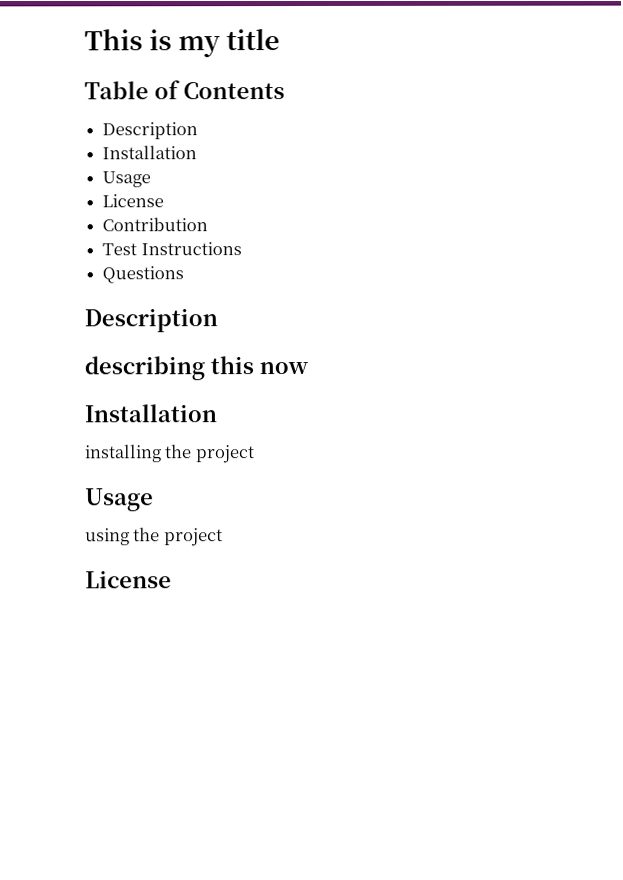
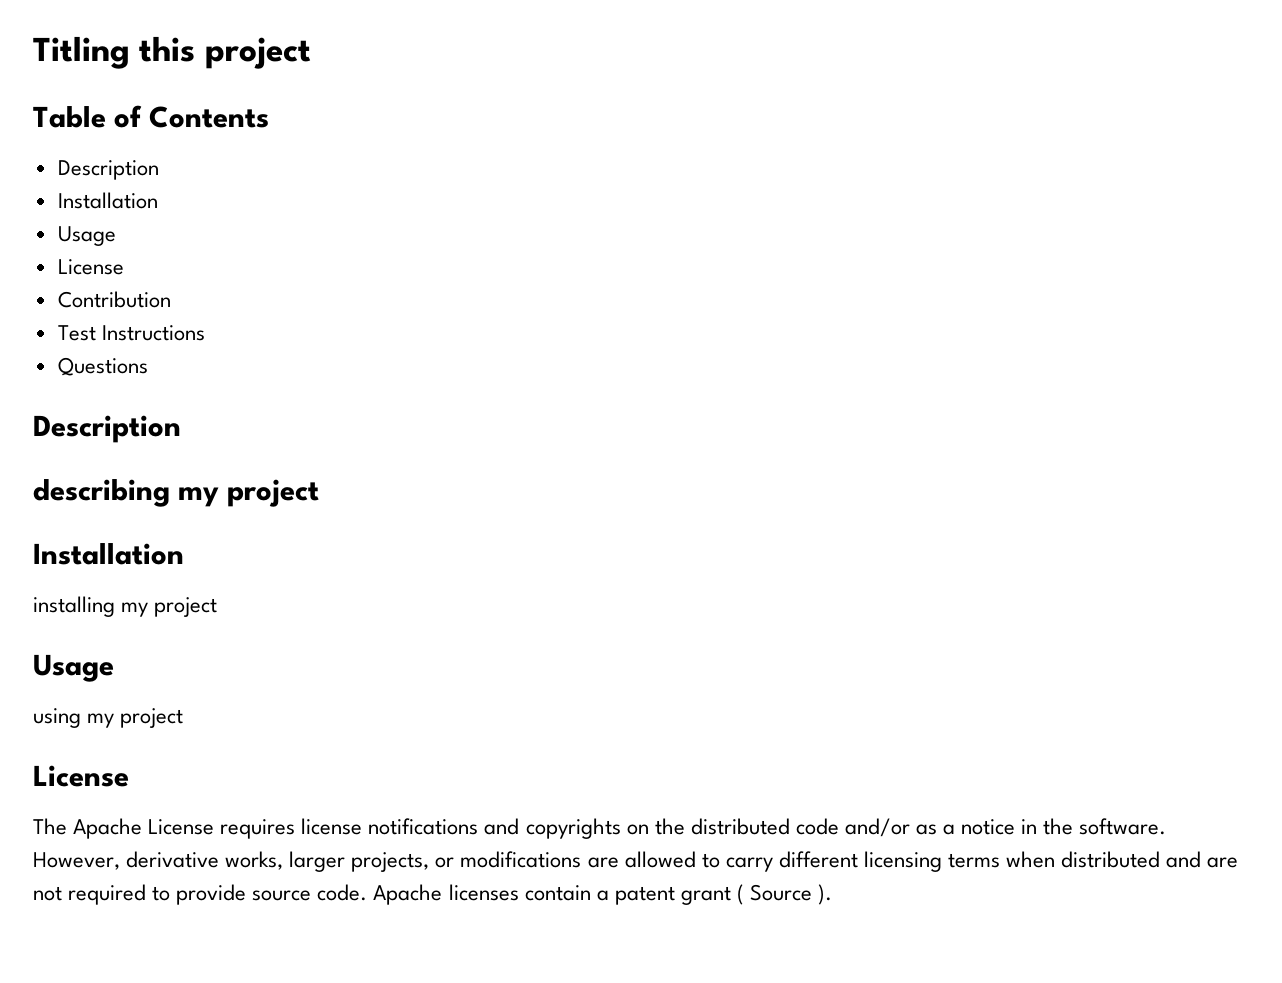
- This is my title
+ Titling this project
- describing this now
+ describing my project
- installing the project
+ installing my project
- using the project
+ using my project
+ The Apache License requires license notifications and copyrights on the distributed code and/or as a notice in the software. However, derivative works, larger projects, or modifications are allowed to carry different licensing terms when distributed and are not required to provide source code. Apache licenses contain a patent grant ( Source ).

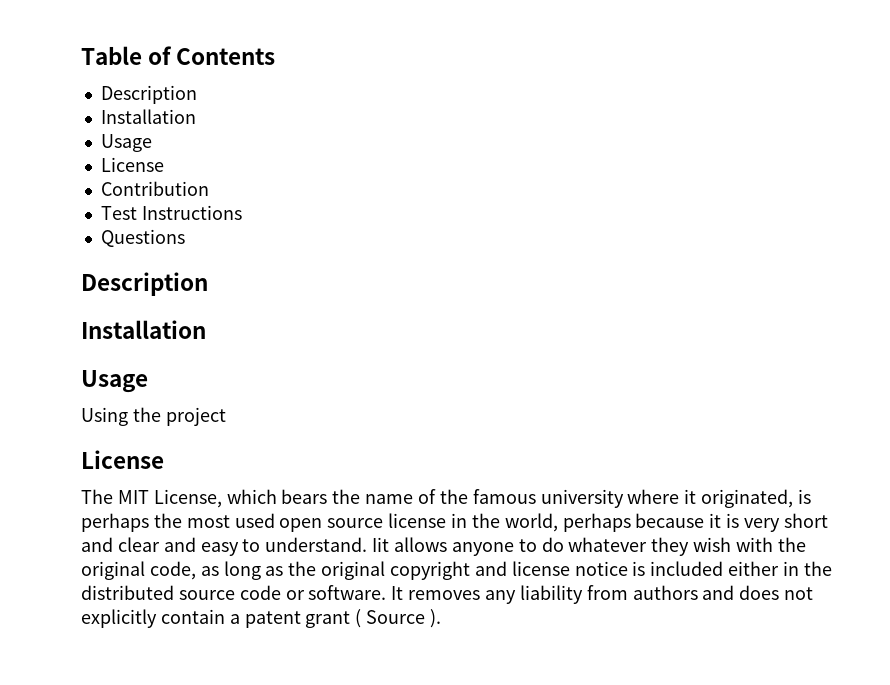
- Titling this project
  Questions
  Description
- describing my project
  Installation
- installing my project
  Usage
- using my project
+ Using the project
- The Apache License requires license notifications and copyrights on the distributed code and/or as a notice in the software. However, derivative works, larger projects, or modifications are allowed to carry different licensing terms when distributed and are not required to provide source code. Apache licenses contain a patent grant ( Source ).
+ The MIT License, which bears the name of the famous university where it originated, is perhaps the most used open source license in the world, perhaps because it is very short and clear and easy to understand. Iit allows anyone to do whatever they wish with the original code, as long as the original copyright and license notice is included either in the distributed source code or software. It removes any liability from authors and does not explicitly contain a patent grant ( Source ).

